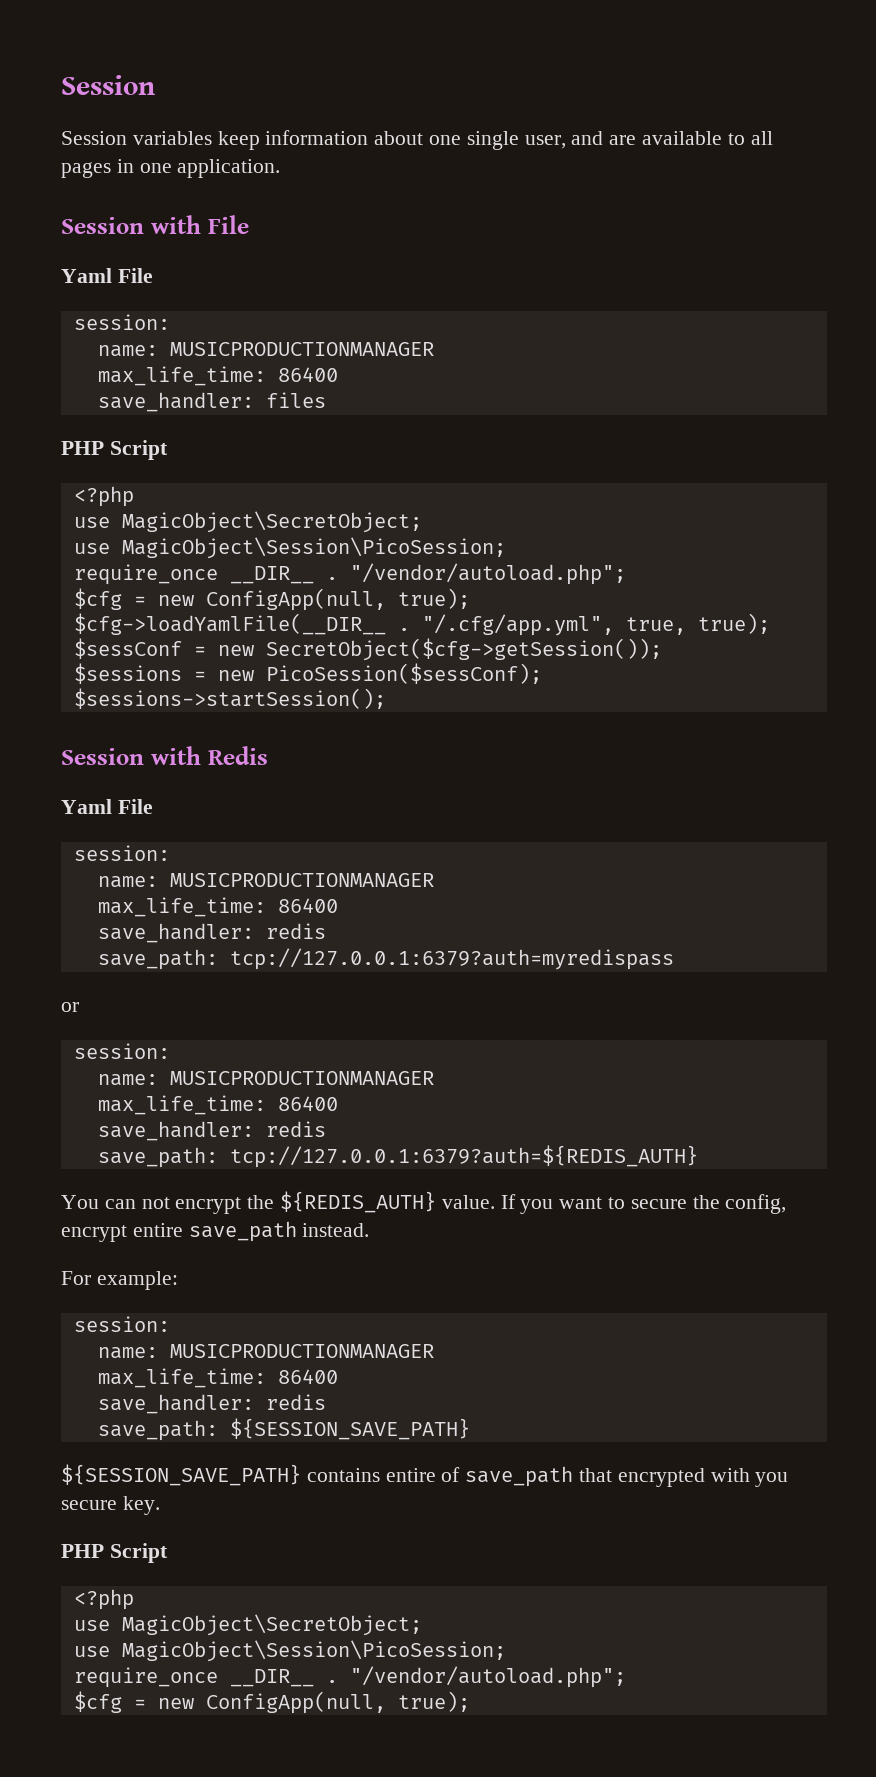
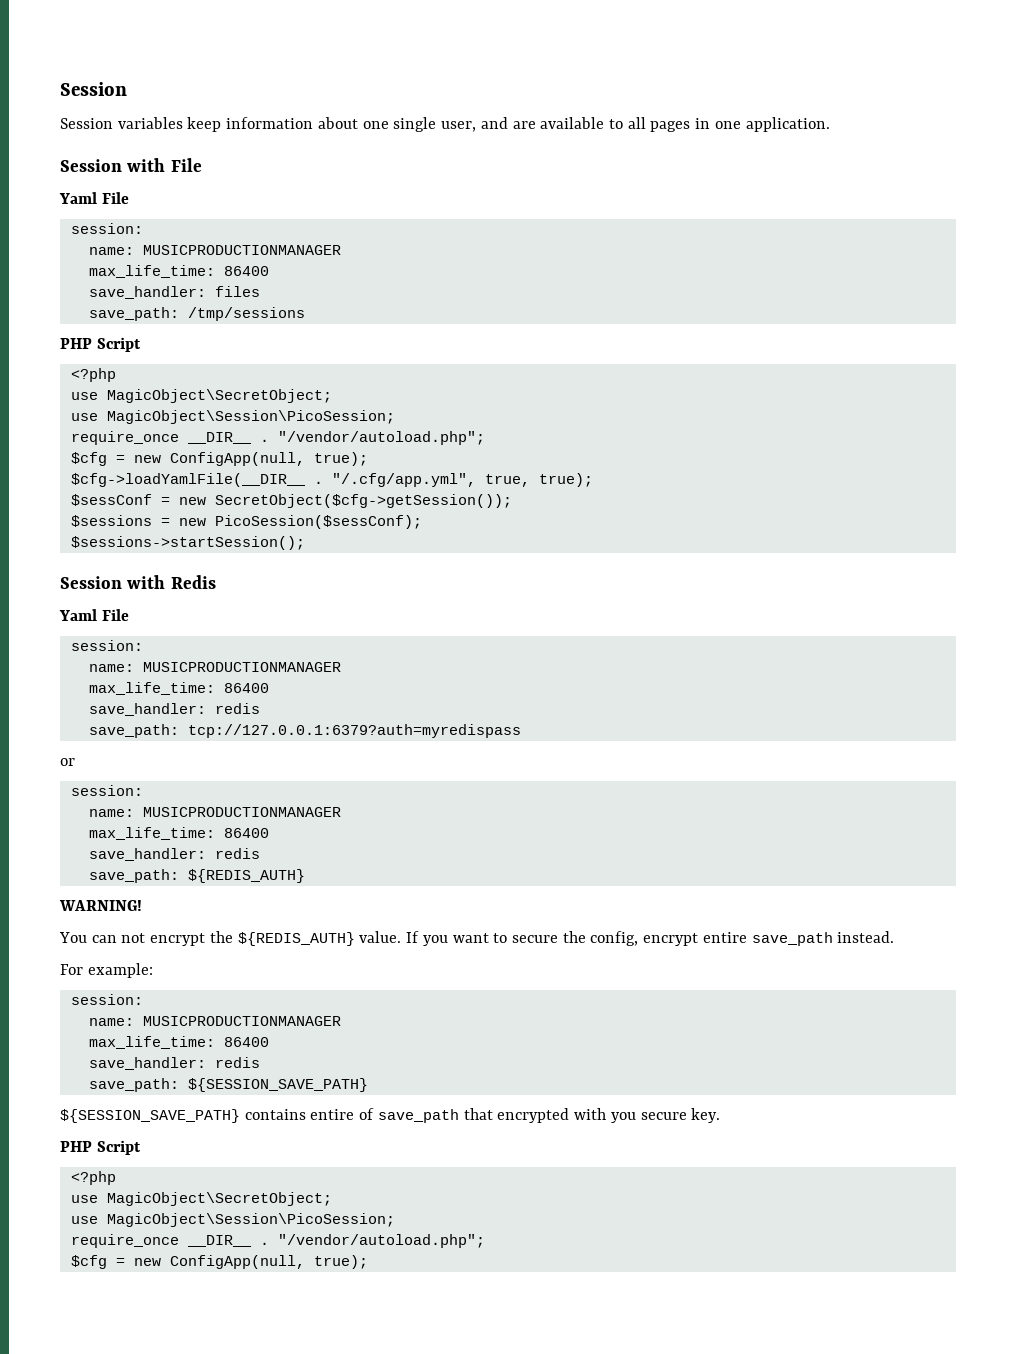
+ save_path: /tmp/sessions
- save_path: tcp://127.0.0.1:6379?auth=${REDIS_AUTH}
+ save_path: ${REDIS_AUTH}
+ WARNING!

